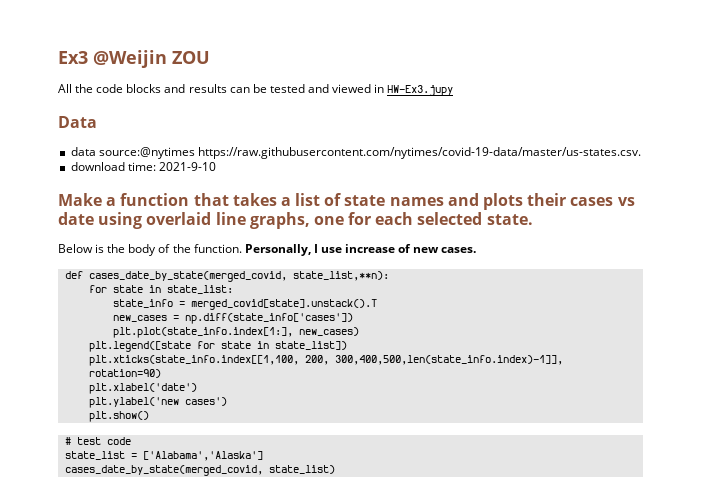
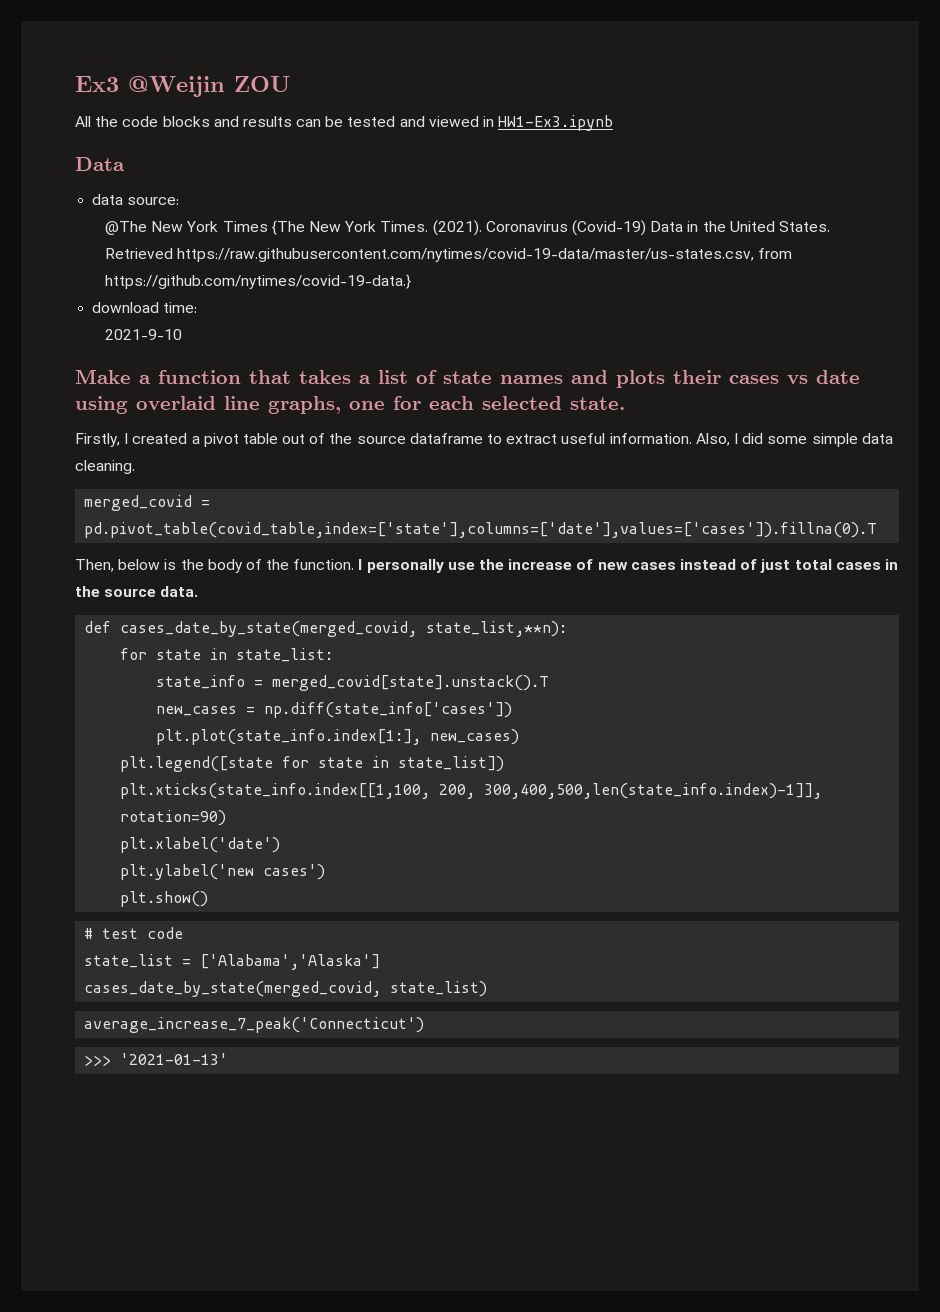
- All the code blocks and results can be tested and viewed in HW-Ex3.jupy
+ All the code blocks and results can be tested and viewed in HW1-Ex3.ipynb
- data source:@nytimes https://raw.githubusercontent.com/nytimes/covid-19-data/master/us-states.csv.
+ data source:
+ @The New York Times {The New York Times. (2021). Coronavirus (Covid-19) Data in the United States. Retrieved https://raw.githubusercontent.com/nytimes/covid-19-data/master/us-states.csv, from https://github.com/nytimes/covid-19-data.}
- download time: 2021-9-10
+ download time:
+ 2021-9-10
- Below is the body of the function.
+ Firstly, I created a pivot table out of the source dataframe to extract useful information. Also, I did some simple data cleaning.
+ merged_covid = pd.pivot_table(covid_table,index=['state'],columns=['date'],values=['cases']).fillna(0).T
+ Then, below is the body of the function.
- Personally, I use increase of new cases.
+ I personally use the increase of new cases instead of just total cases in the source data.
+ average_increase_7_peak('Connecticut')
+ >>> '2021-01-13'

